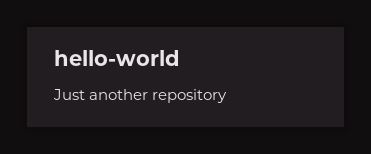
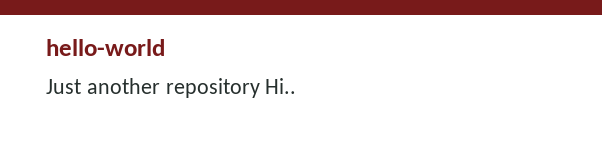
- Just another repository
+ Just another repository Hi..

